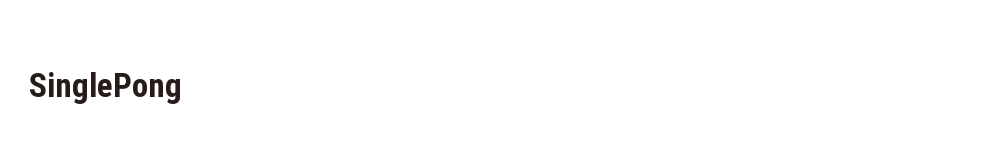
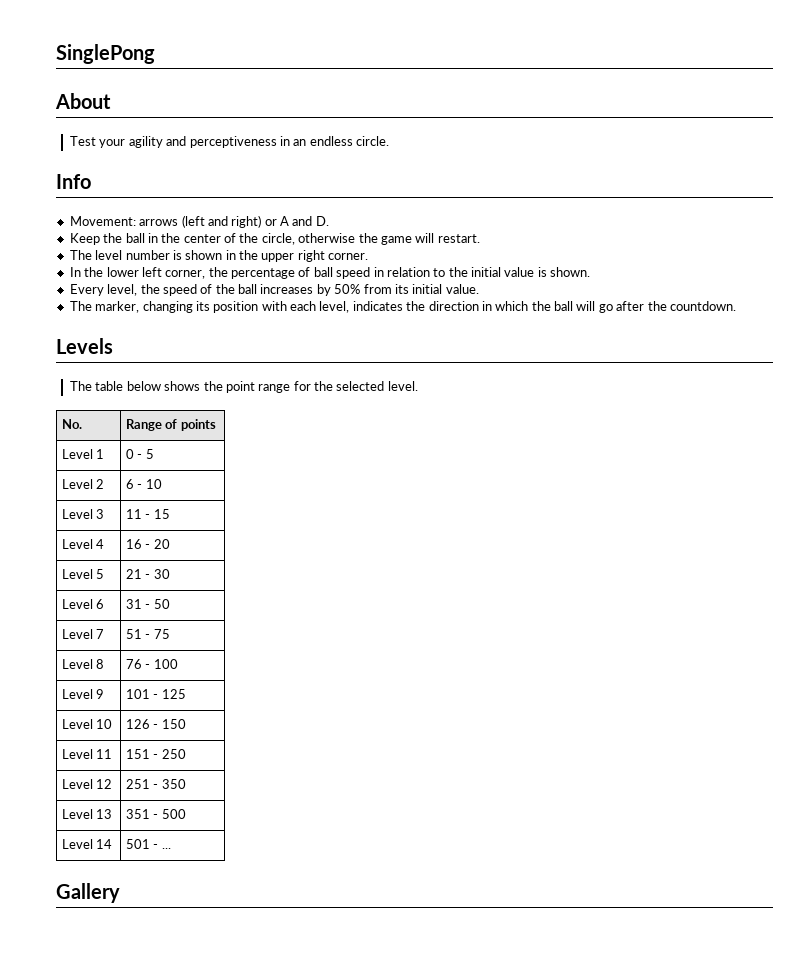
+ About
+ Test your agility and perceptiveness in an endless circle.
+ Info
+ Movement: arrows (left and right) or A and D.
+ Keep the ball in the center of the circle, otherwise the game will restart.
+ The level number is shown in the upper right corner.
+ In the lower left corner, the percentage of ball speed in relation to the initial value is shown.
+ Every level, the speed of the ball increases by 50% from its initial value.
+ The marker, changing its position with each level, indicates the direction in which the ball will go after the countdown.
+ Levels
+ The table below shows the point range for the selected level.
+ No. | Range of points
+ Level 1 | 0 - 5
+ Level 2 | 6 - 10
+ Level 3 | 11 - 15
+ Level 4 | 16 - 20
+ Level 5 | 21 - 30
+ Level 6 | 31 - 50
+ Level 7 | 51 - 75
+ Level 8 | 76 - 100
+ Level 9 | 101 - 125
+ Level 10 | 126 - 150
+ Level 11 | 151 - 250
+ Level 12 | 251 - 350
+ Level 13 | 351 - 500
+ Level 14 | 501 - ...
+ Gallery

